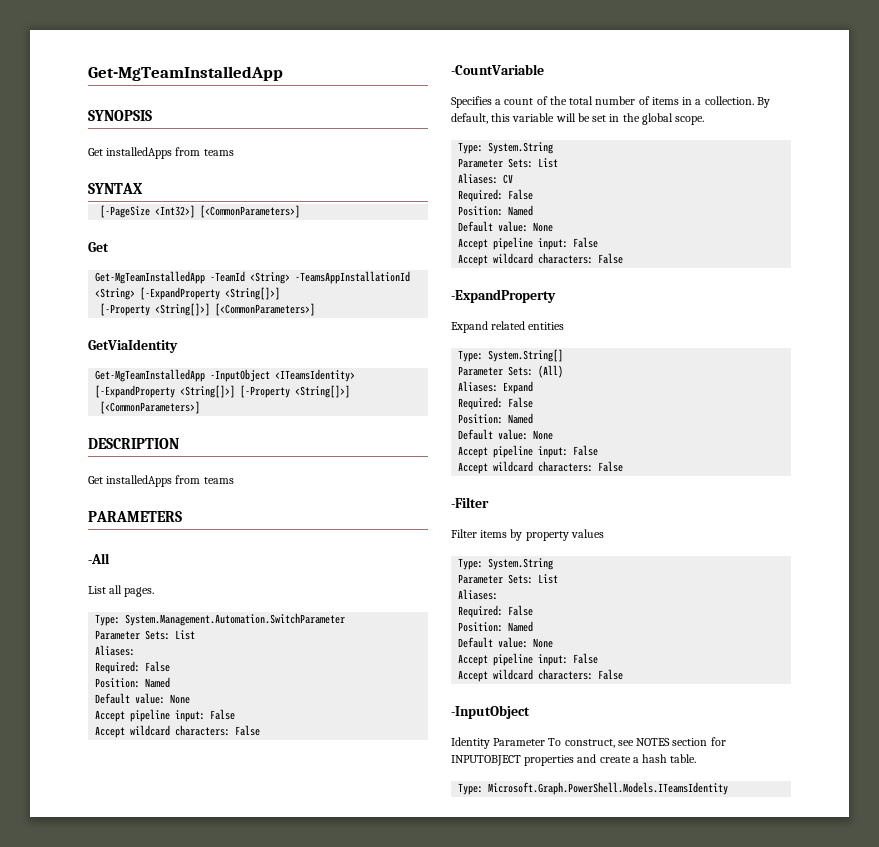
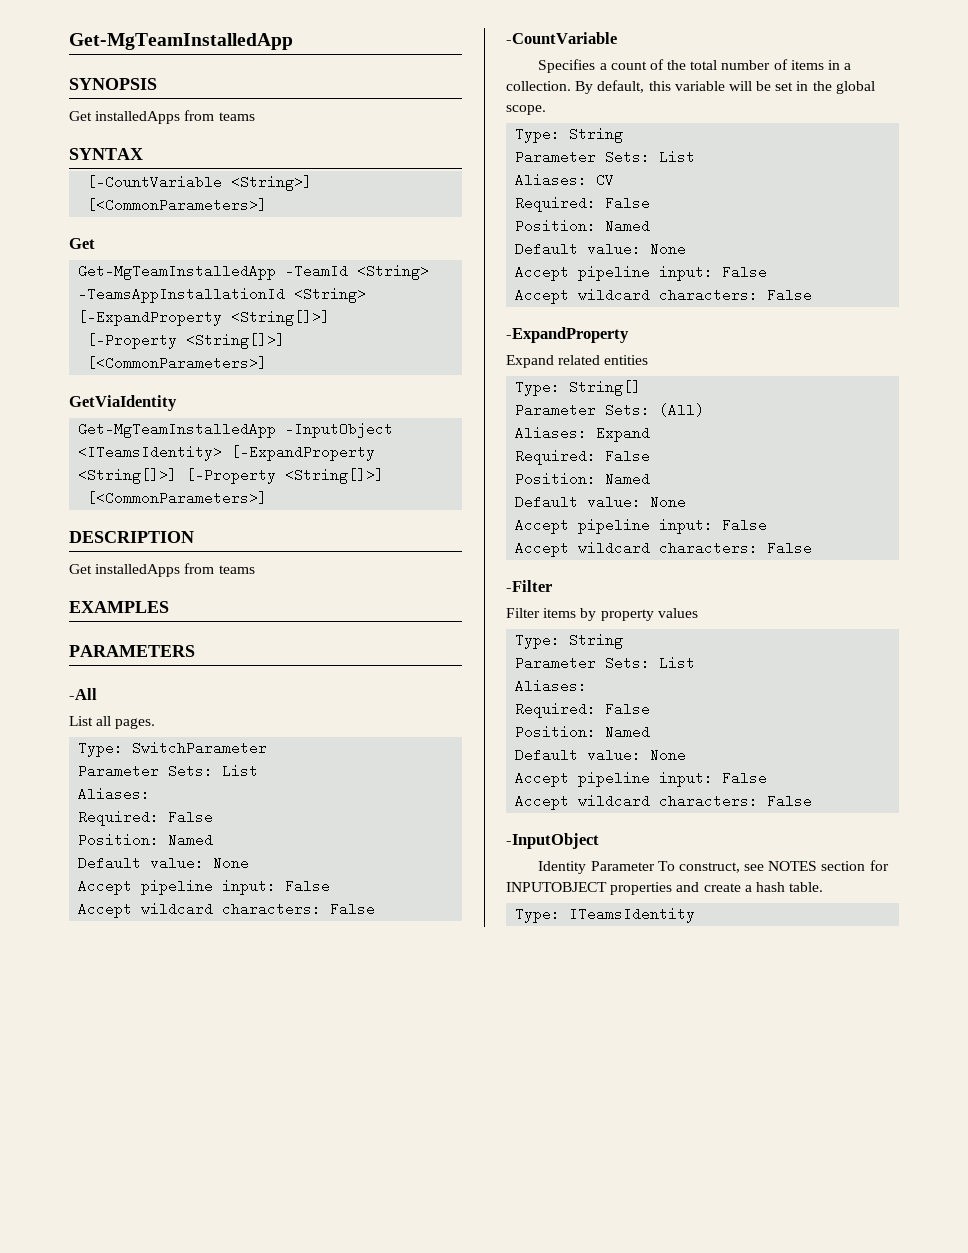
- [-PageSize <Int32>] [<CommonParameters>]
+ [-CountVariable <String>] [<CommonParameters>]
+ EXAMPLES
- Type: System.Management.Automation.SwitchParameter
+ Type: SwitchParameter
  By default, this variable will be set in the global scope.
- Type: System.String
+ Type: String
- Type: System.String[]
+ Type: String[]
  Filter items by property values
- Type: System.String
+ Type: String
- Type: Microsoft.Graph.PowerShell.Models.ITeamsIdentity
+ Type: ITeamsIdentity

